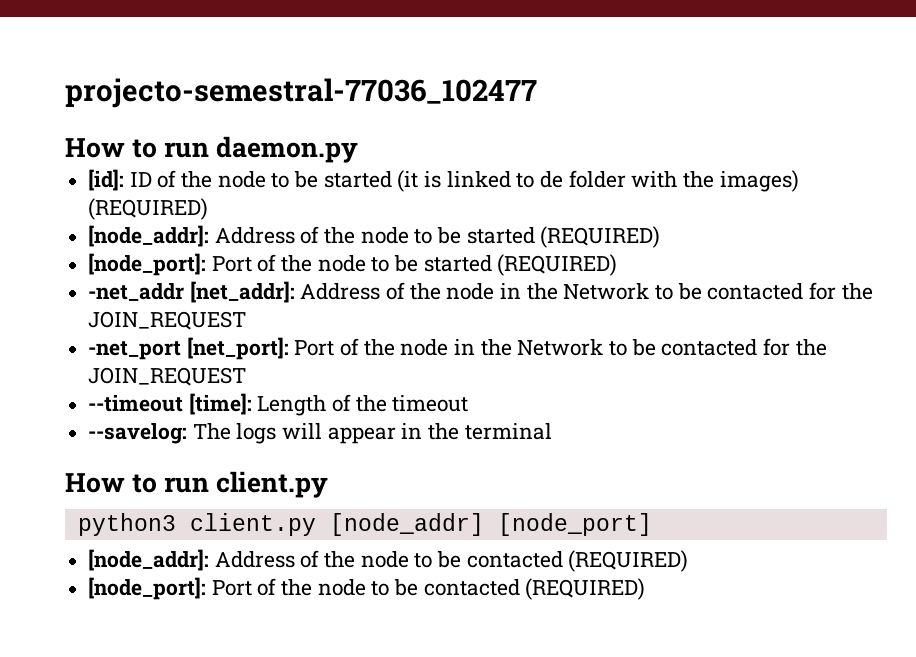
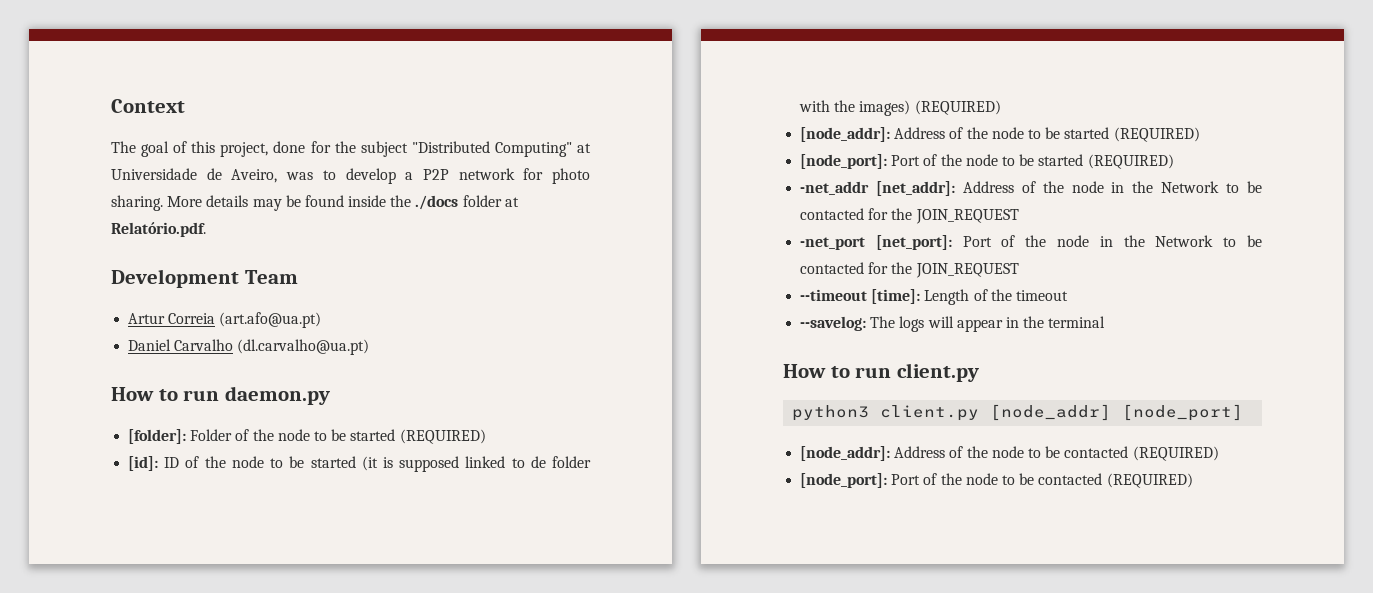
- projecto-semestral-77036_102477
+ Context
+ The goal of this project, done for the subject "Distributed Computing" at Universidade de Aveiro, was to develop a P2P network for photo sharing. More details may be found inside the ./docs folder at Relatório.pdf.
+ Development Team
+ Artur Correia (art.afo@ua.pt)
+ Daniel Carvalho (dl.carvalho@ua.pt)
  How to run daemon.py
+ [folder]: Folder of the node to be started (REQUIRED)
- [id]: ID of the node to be started (it is linked to de folder with the images) (REQUIRED)
+ [id]: ID of the node to be started (it is supposed linked to de folder with the images) (REQUIRED)

